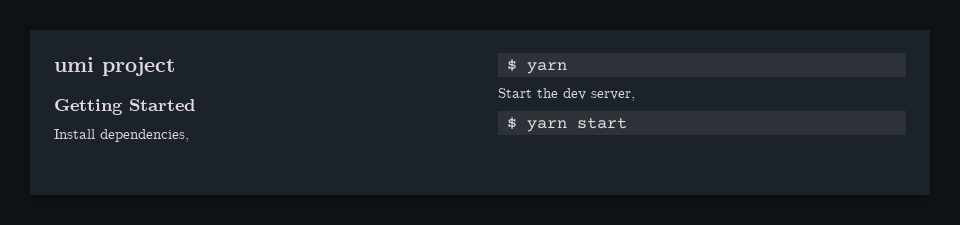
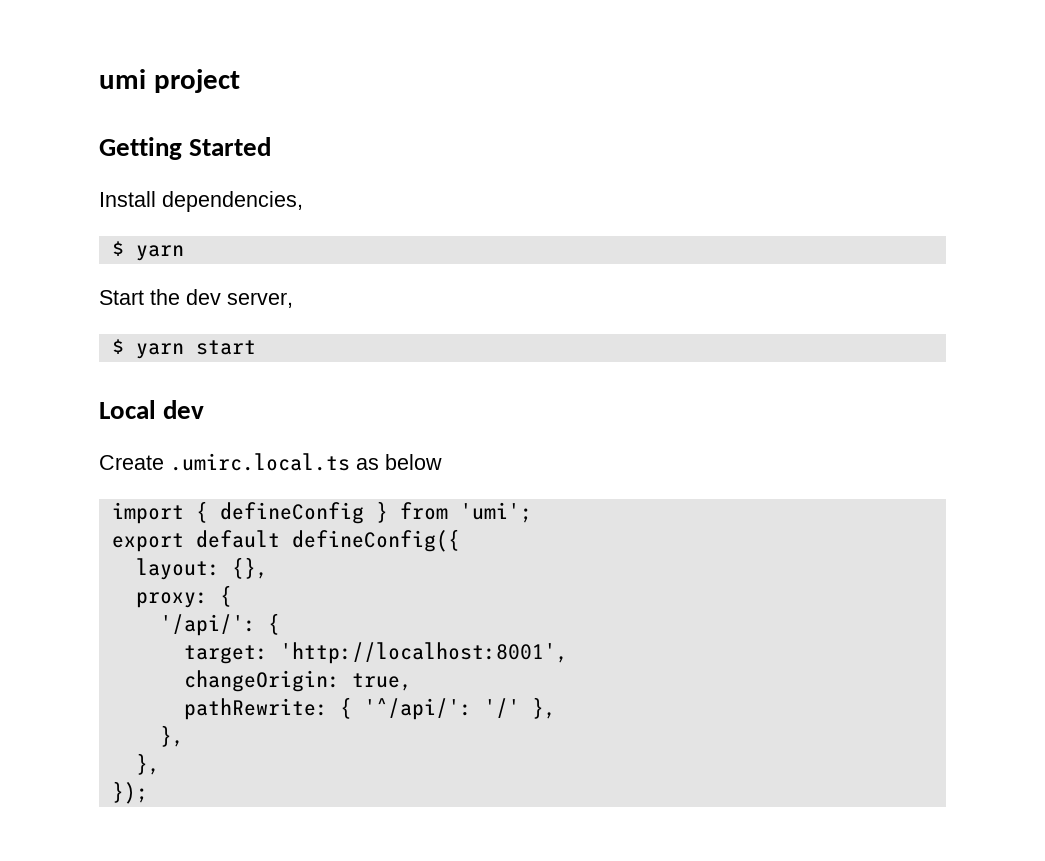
+ Local dev
+ Create .umirc.local.ts as below
+ import { defineConfig } from 'umi';
+ export default defineConfig({
+ layout: {},
+ proxy: {
+ '/api/': {
+ target: 'http://localhost:8001',
+ changeOrigin: true,
+ pathRewrite: { '^/api/': '/' },
+ },
+ },
+ });

